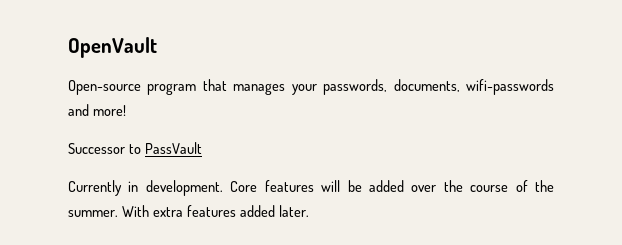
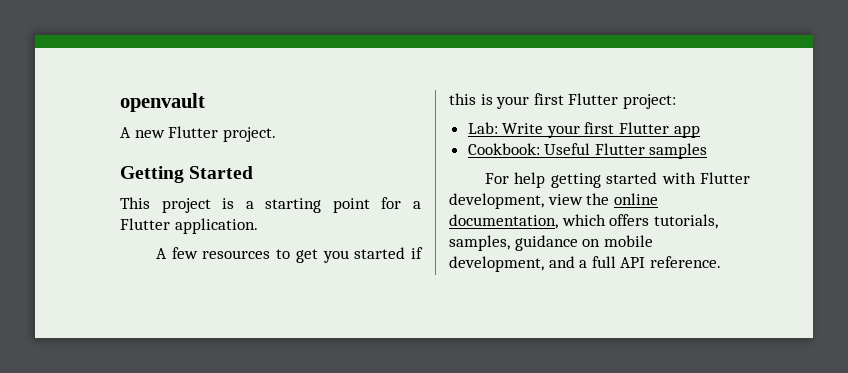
- OpenVault
- Open-source program that manages your passwords, documents, wifi-passwords and more!
- Successor to PassVault
- Currently in development. Core features will be added over the course of the summer. With extra features added later.
+ openvault
+ A new Flutter project.
+ Getting Started
+ This project is a starting point for a Flutter application.
+ A few resources to get you started if this is your first Flutter project:
+ Lab: Write your first Flutter app
+ Cookbook: Useful Flutter samples
+ For help getting started with Flutter development, view the online documentation, which offers tutorials, samples, guidance on mobile development, and a full API reference.

